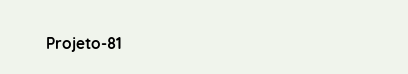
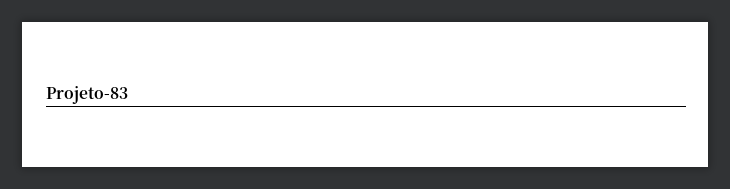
- Projeto-81
+ Projeto-83

